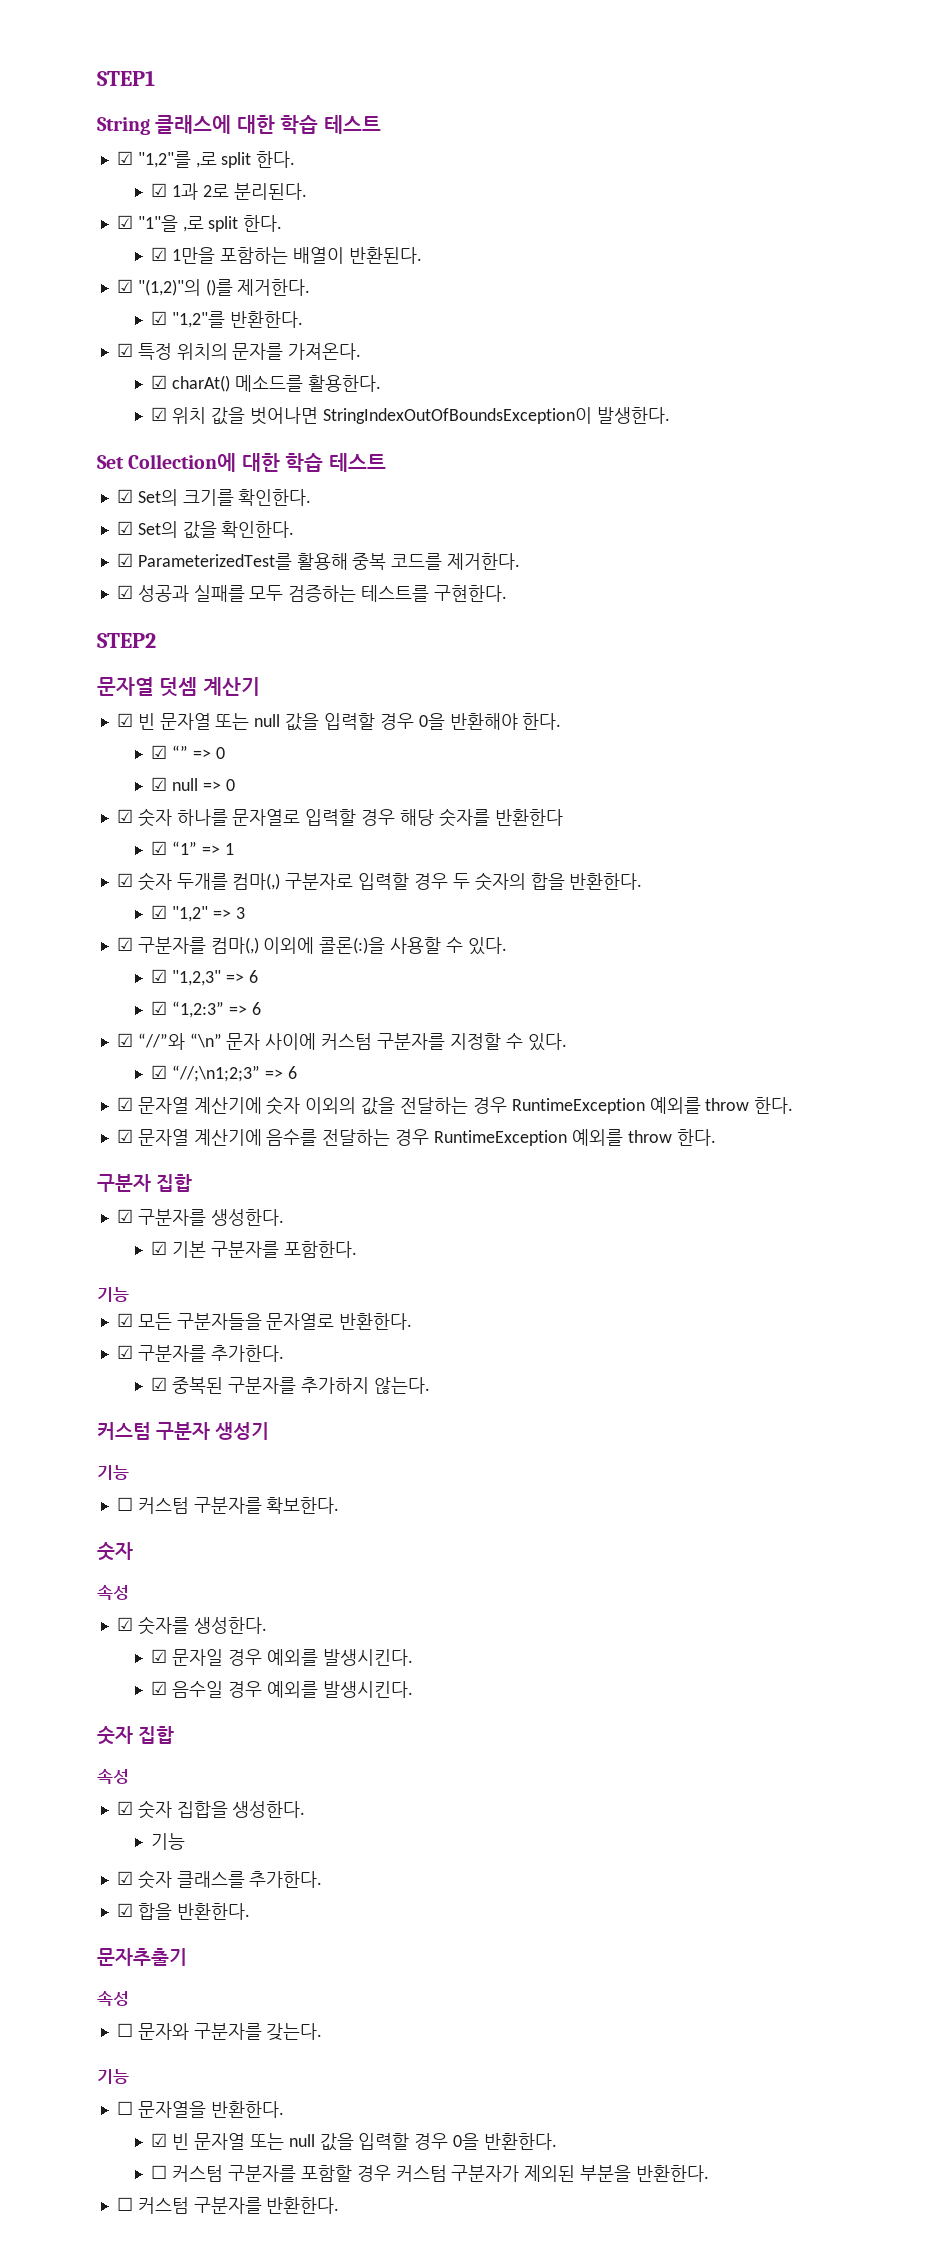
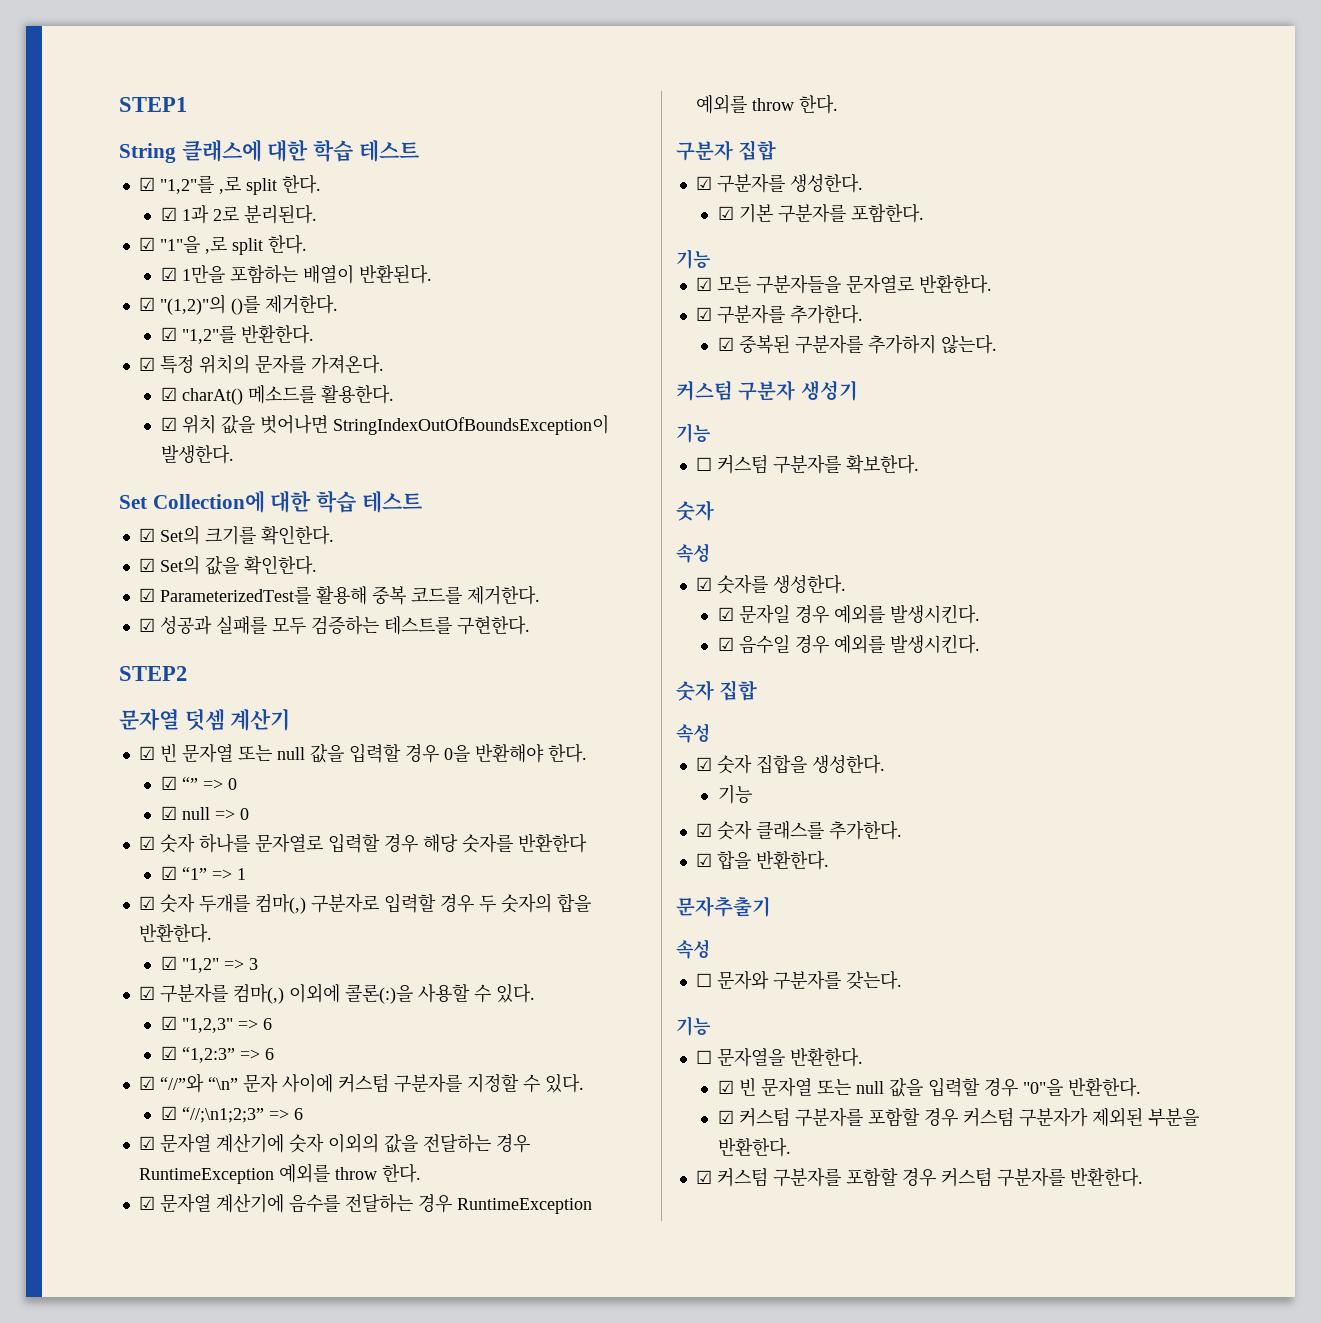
- ☑ 빈 문자열 또는 null 값을 입력할 경우 0을 반환한다.
- ☐ 커스텀 구분자를 포함할 경우 커스텀 구분자가 제외된 부분을 반환한다.
+ ☑ 빈 문자열 또는 null 값을 입력할 경우 "0"을 반환한다.
+ ☑ 커스텀 구분자를 포함할 경우 커스텀 구분자가 제외된 부분을 반환한다.
- ☐ 커스텀 구분자를 반환한다.
+ ☑ 커스텀 구분자를 포함할 경우 커스텀 구분자를 반환한다.

